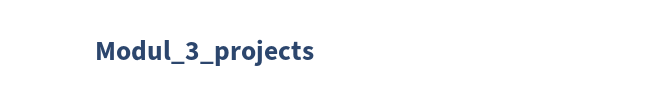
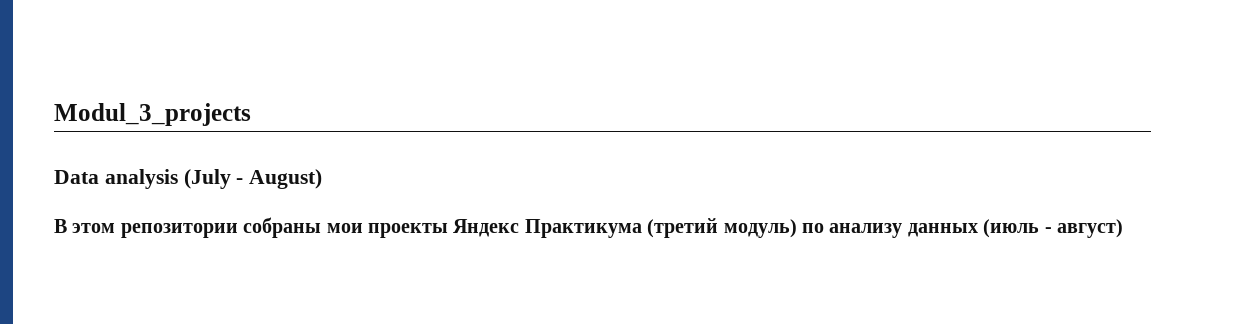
+ Data analysis (July - August)
+ В этом репозитории собраны мои проекты Яндекс Практикума (третий модуль) по анализу данных (июль - август)

